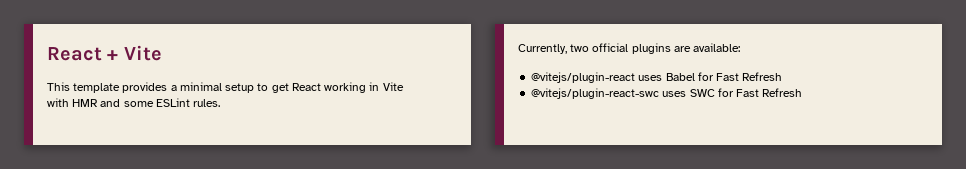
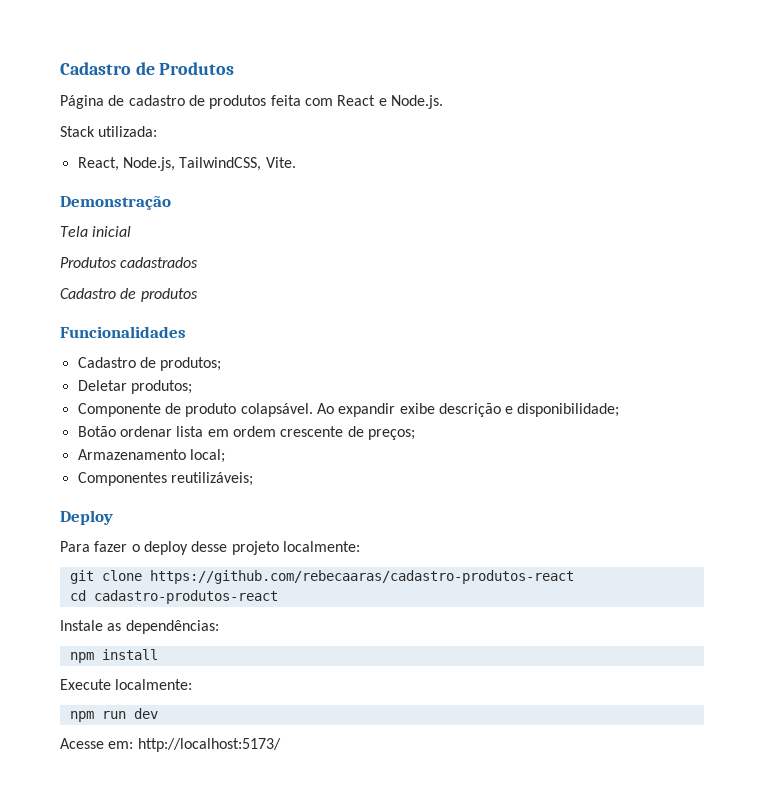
- React + Vite
- This template provides a minimal setup to get React working in Vite with HMR and some ESLint rules.
- Currently, two official plugins are available:
- @vitejs/plugin-react uses Babel for Fast Refresh
- @vitejs/plugin-react-swc uses SWC for Fast Refresh
+ Cadastro de Produtos
+ Página de cadastro de produtos feita com React e Node.js.
+ Stack utilizada:
+ React, Node.js, TailwindCSS, Vite.
+ Demonstração
+ Tela inicial
+ Produtos cadastrados
+ Cadastro de produtos
+ Funcionalidades
+ Cadastro de produtos;
+ Deletar produtos;
+ Componente de produto colapsável. Ao expandir exibe descrição e disponibilidade;
+ Botão ordenar lista em ordem crescente de preços;
+ Armazenamento local;
+ Componentes reutilizáveis;
+ Deploy
+ Para fazer o deploy desse projeto localmente:
+ git clone https://github.com/rebecaaras/cadastro-produtos-react
+ cd cadastro-produtos-react
+ Instale as dependências:
+ npm install
+ Execute localmente:
+ npm run dev
+ Acesse em: http://localhost:5173/

